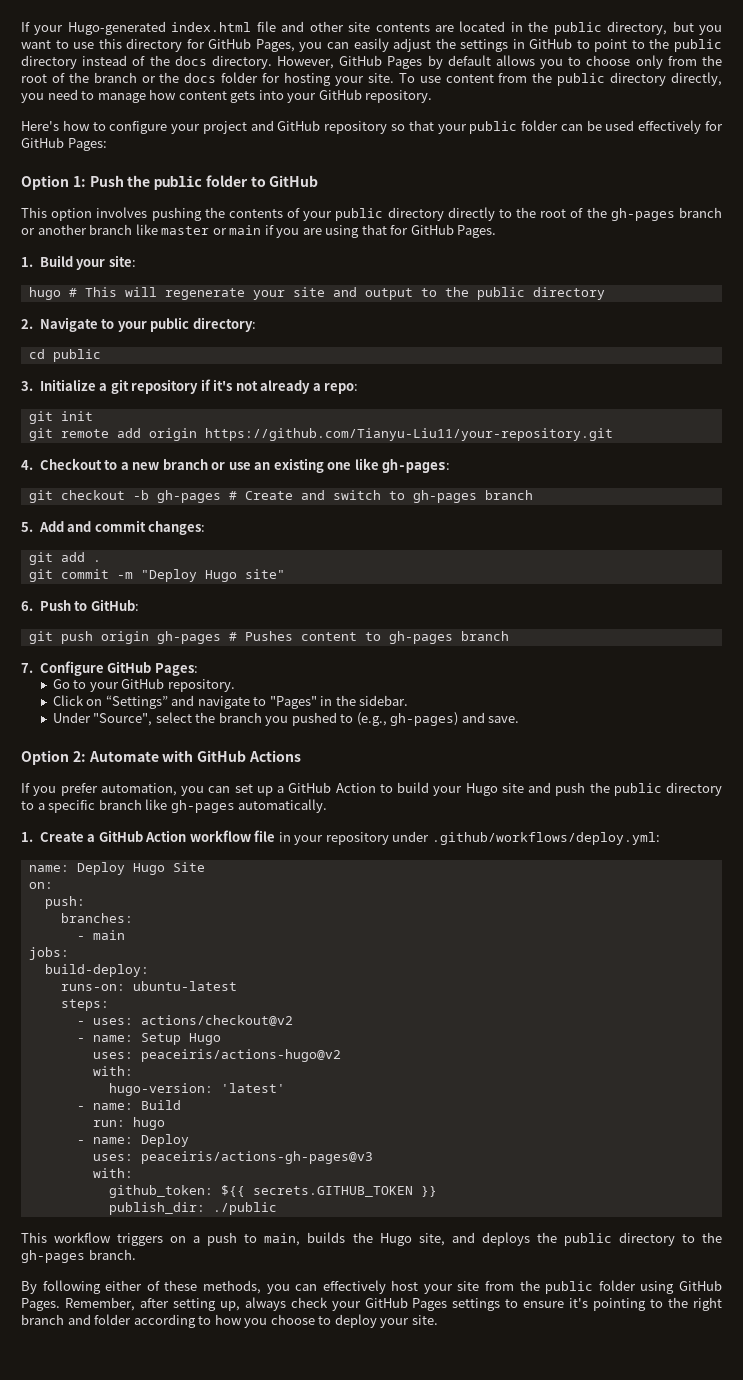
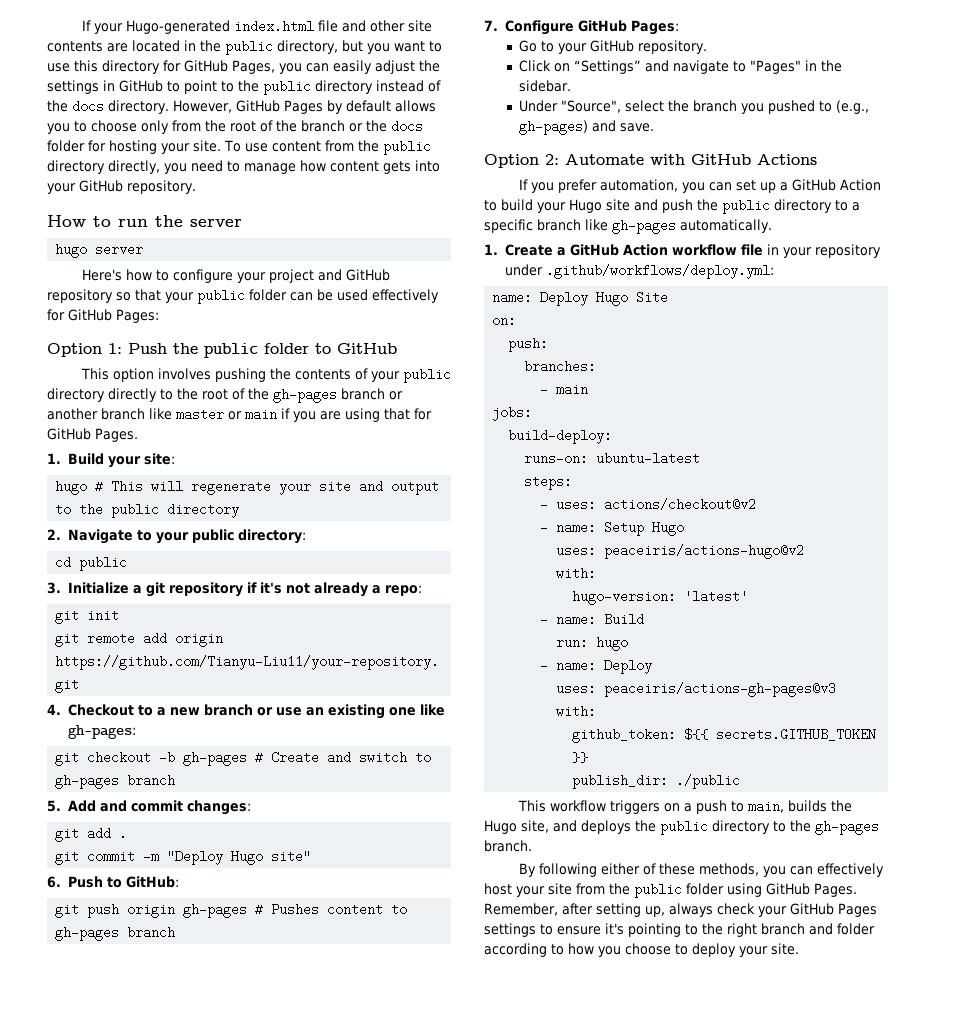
+ How to run the server
+ hugo server

